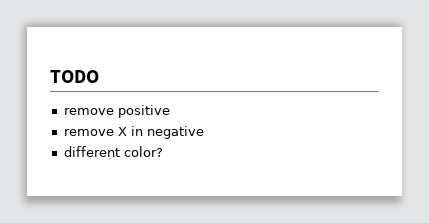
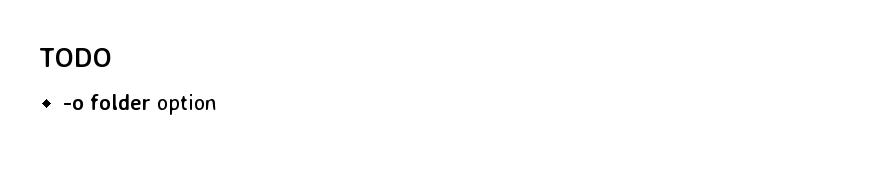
- remove positive
- remove X in negative
- different color?
+ -o folder option

